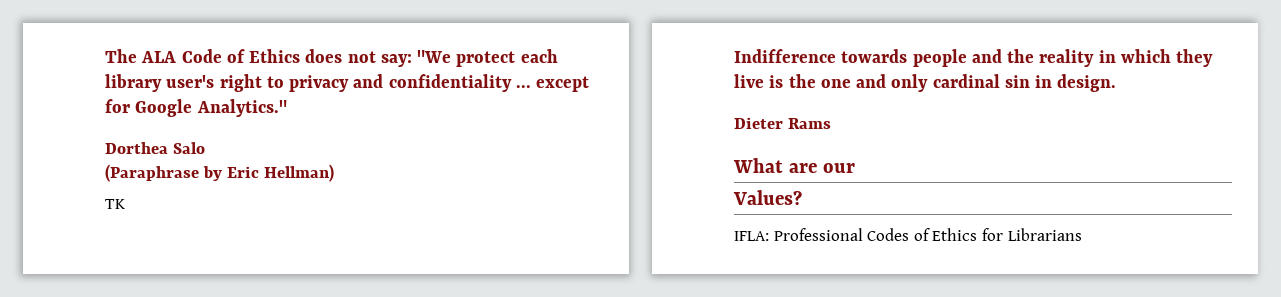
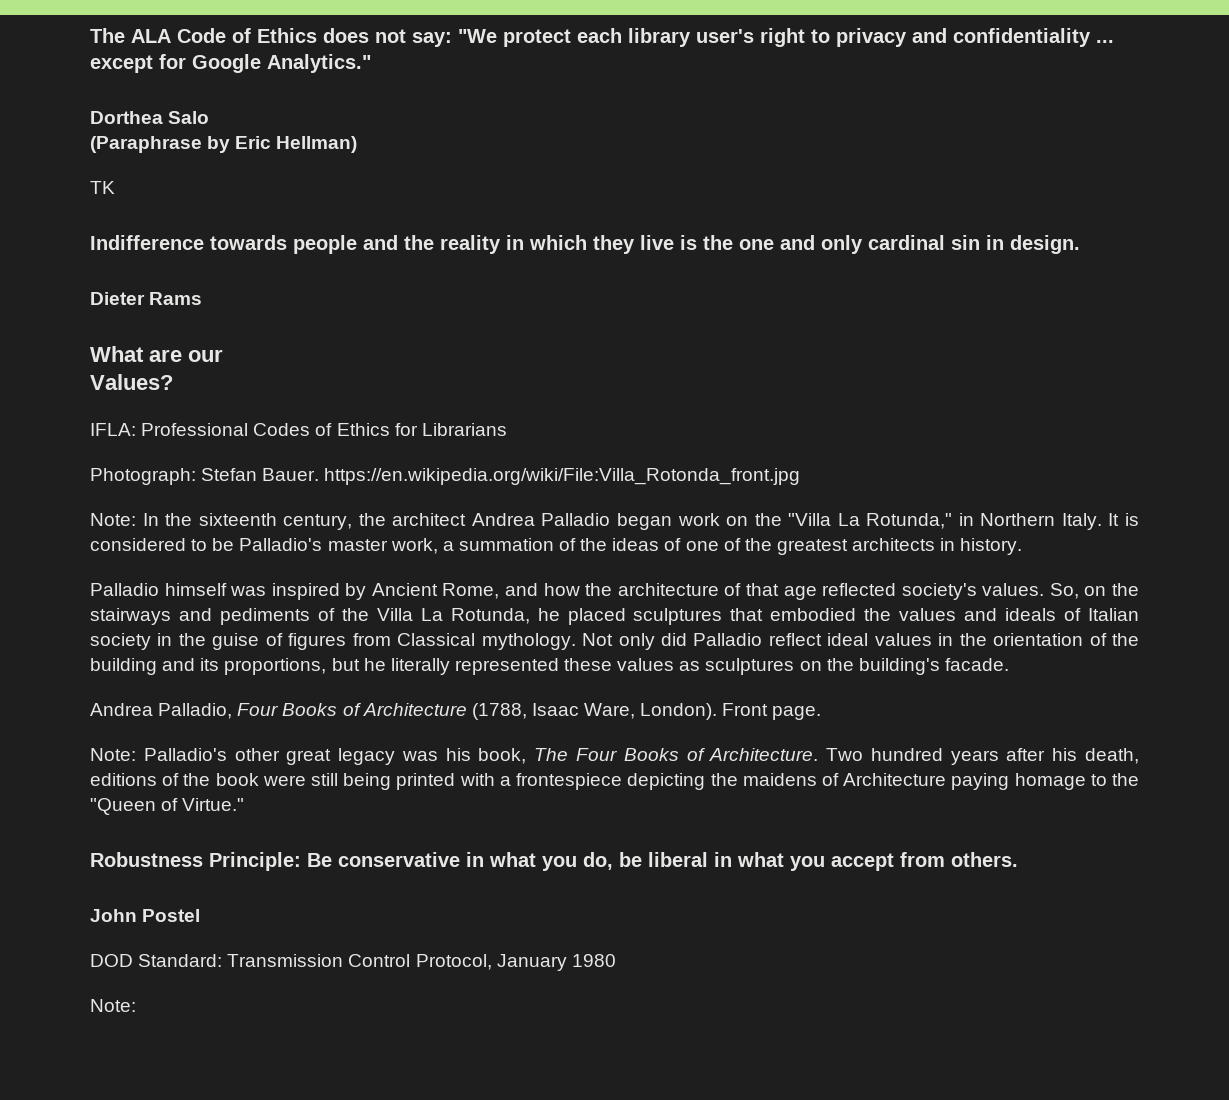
+ Photograph: Stefan Bauer. https://en.wikipedia.org/wiki/File:Villa_Rotonda_front.jpg
+ Note: In the sixteenth century, the architect Andrea Palladio began work on the "Villa La Rotunda," in Northern Italy. It is considered to be Palladio's master work, a summation of the ideas of one of the greatest architects in history.
+ Palladio himself was inspired by Ancient Rome, and how the architecture of that age reflected society's values. So, on the stairways and pediments of the Villa La Rotunda, he placed sculptures that embodied the values and ideals of Italian society in the guise of figures from Classical mythology. Not only did Palladio reflect ideal values in the orientation of the building and its proportions, but he literally represented these values as sculptures on the building's facade.
+ Andrea Palladio, Four Books of Architecture (1788, Isaac Ware, London). Front page.
+ Note: Palladio's other great legacy was his book, The Four Books of Architecture. Two hundred years after his death, editions of the book were still being printed with a frontespiece depicting the maidens of Architecture paying homage to the "Queen of Virtue."
+ Robustness Principle: Be conservative in what you do, be liberal in what you accept from others.
+ John Postel
+ DOD Standard: Transmission Control Protocol, January 1980
+ Note:

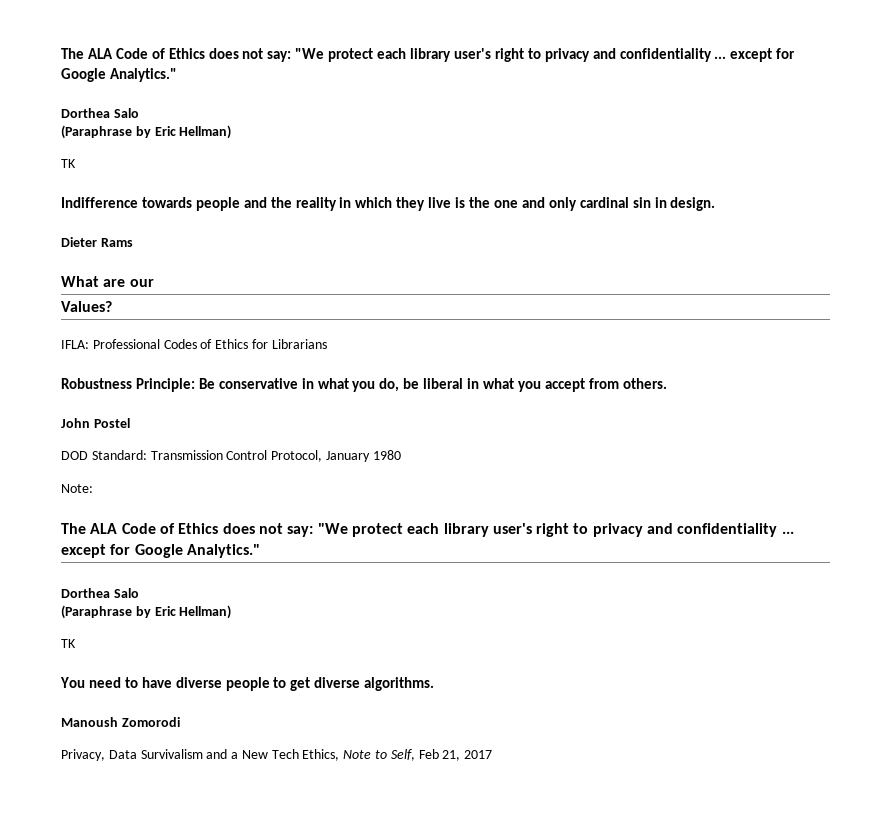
- Photograph: Stefan Bauer. https://en.wikipedia.org/wiki/File:Villa_Rotonda_front.jpg
- Note: In the sixteenth century, the architect Andrea Palladio began work on the "Villa La Rotunda," in Northern Italy. It is considered to be Palladio's master work, a summation of the ideas of one of the greatest architects in history.
- Palladio himself was inspired by Ancient Rome, and how the architecture of that age reflected society's values. So, on the stairways and pediments of the Villa La Rotunda, he placed sculptures that embodied the values and ideals of Italian society in the guise of figures from Classical mythology. Not only did Palladio reflect ideal values in the orientation of the building and its proportions, but he literally represented these values as sculptures on the building's facade.
- Andrea Palladio, Four Books of Architecture (1788, Isaac Ware, London). Front page.
- Note: Palladio's other great legacy was his book, The Four Books of Architecture. Two hundred years after his death, editions of the book were still being printed with a frontespiece depicting the maidens of Architecture paying homage to the "Queen of Virtue."
  DOD Standard: Transmission Control Protocol, January 1980
  Note:
+ The ALA Code of Ethics does not say: "We protect each library user's right to privacy and confidentiality ... except for Google Analytics."
+ Dorthea Salo
+ (Paraphrase by Eric Hellman)
+ TK
+ You need to have diverse people to get diverse algorithms.
+ Manoush Zomorodi
+ Privacy, Data Survivalism and a New Tech Ethics, Note to Self, Feb 21, 2017

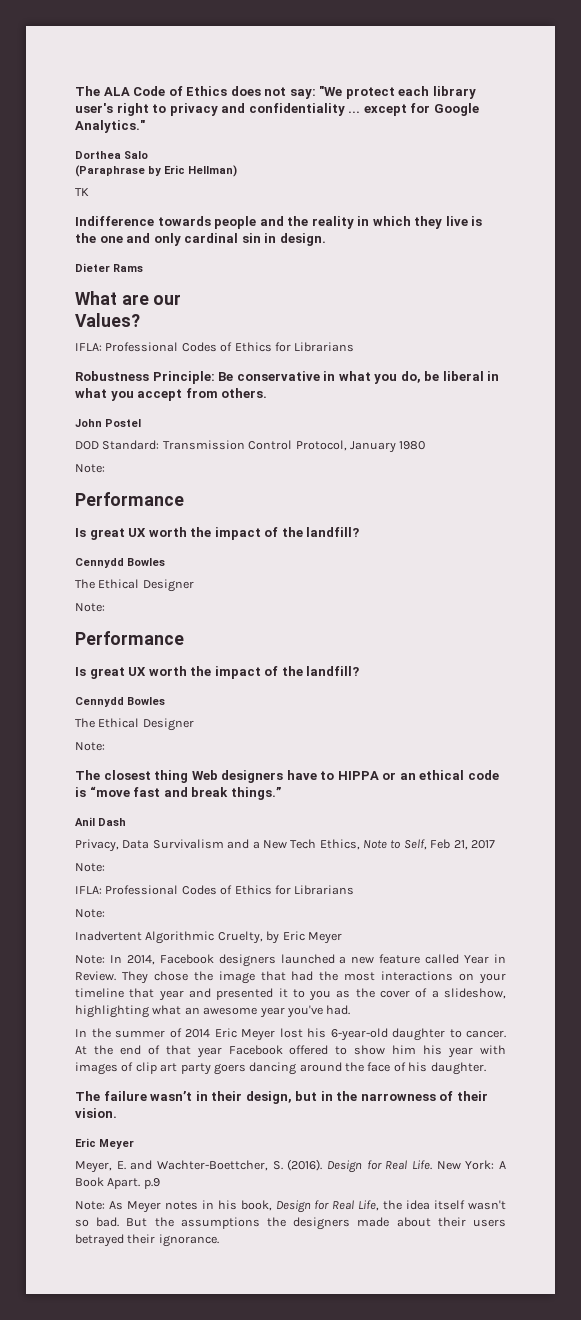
  DOD Standard: Transmission Control Protocol, January 1980
  Note:
- The ALA Code of Ethics does not say: "We protect each library user's right to privacy and confidentiality ... except for Google Analytics."
- Dorthea Salo
- (Paraphrase by Eric Hellman)
- TK
- You need to have diverse people to get diverse algorithms.
- Manoush Zomorodi
+ Performance
+ Is great UX worth the impact of the landfill?
+ Cennydd Bowles
+ The Ethical Designer
+ Note:
+ Performance
+ Is great UX worth the impact of the landfill?
+ Cennydd Bowles
+ The Ethical Designer
+ Note:
+ The closest thing Web designers have to HIPPA or an ethical code is “move fast and break things.”
+ Anil Dash
  Privacy, Data Survivalism and a New Tech Ethics, Note to Self, Feb 21, 2017
+ Note:
+ IFLA: Professional Codes of Ethics for Librarians
+ Note:
+ Inadvertent Algorithmic Cruelty, by Eric Meyer
+ Note: In 2014, Facebook designers launched a new feature called Year in Review. They chose the image that had the most interactions on your timeline that year and presented it to you as the cover of a slideshow, highlighting what an awesome year you've had.
+ In the summer of 2014 Eric Meyer lost his 6-year-old daughter to cancer. At the end of that year Facebook offered to show him his year with images of clip art party goers dancing around the face of his daughter.
+ The failure wasn’t in their design, but in the narrowness of their vision.
+ Eric Meyer
+ Meyer, E. and Wachter-Boettcher, S. (2016). Design for Real Life. New York: A Book Apart. p.9
+ Note: As Meyer notes in his book, Design for Real Life, the idea itself wasn't so bad. But the assumptions the designers made about their users betrayed their ignorance.

